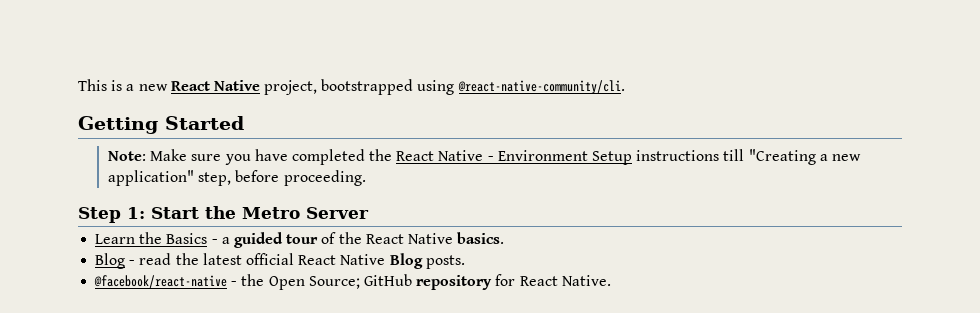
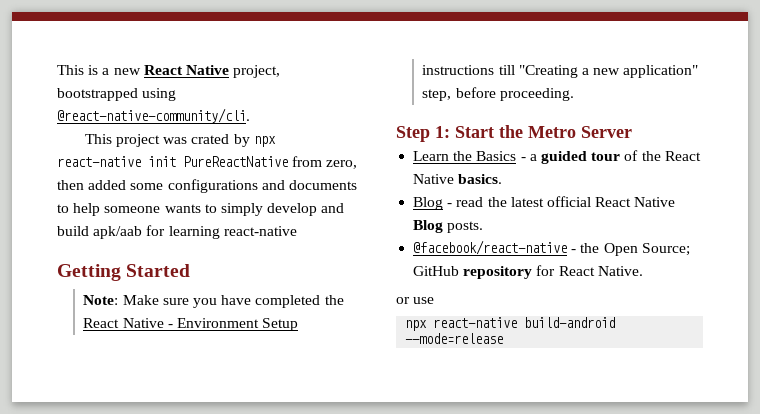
+ This project was crated by npx react-native init PureReactNative from zero, then added some configurations and documents to help someone wants to simply develop and build apk/aab for learning react-native
+ or use
+ npx react-native build-android --mode=release

